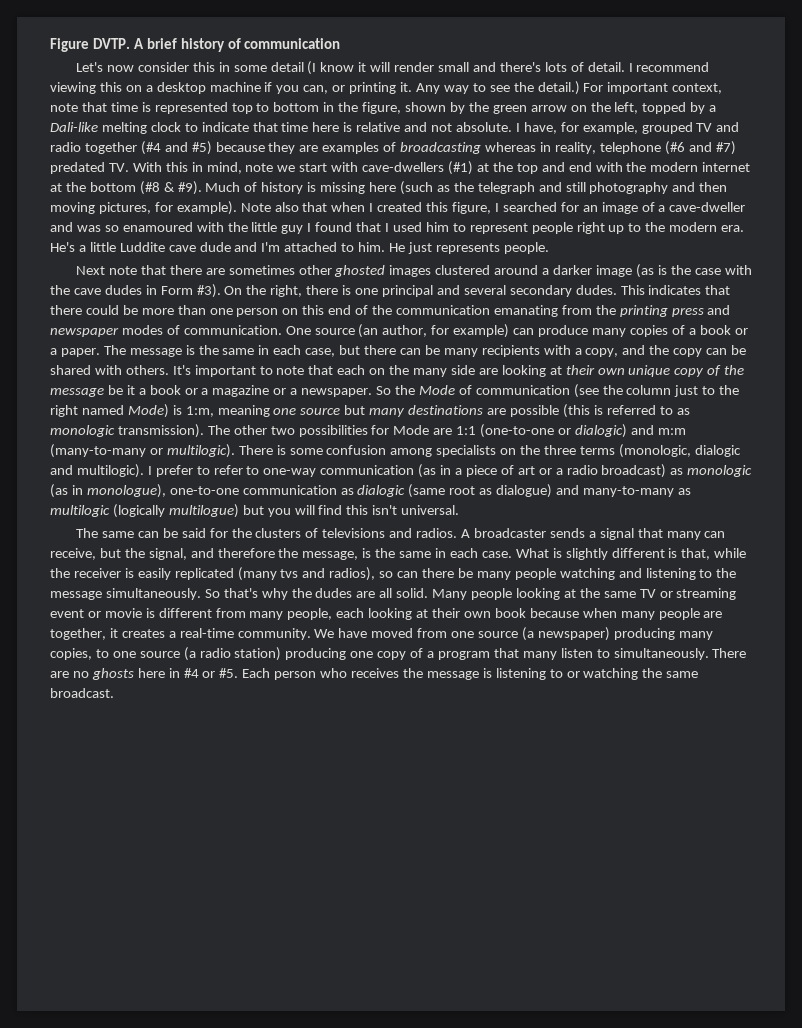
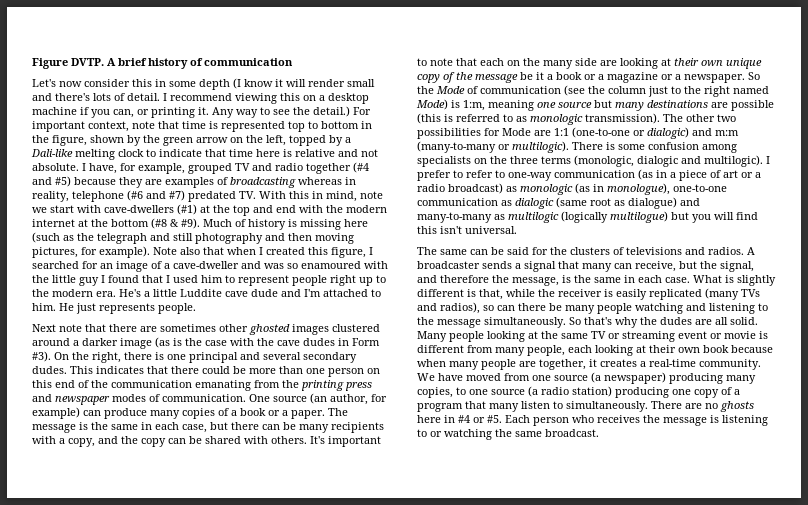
- Let's now consider this in some detail (I know it will render small and there's lots of detail.
+ Let's now consider this in some depth (I know it will render small and there's lots of detail.
- What is slightly different is that, while the receiver is easily replicated (many tvs and radios), so can there be many people watching and listening to the message simultaneously.
+ What is slightly different is that, while the receiver is easily replicated (many TVs and radios), so can there be many people watching and listening to the message simultaneously.

